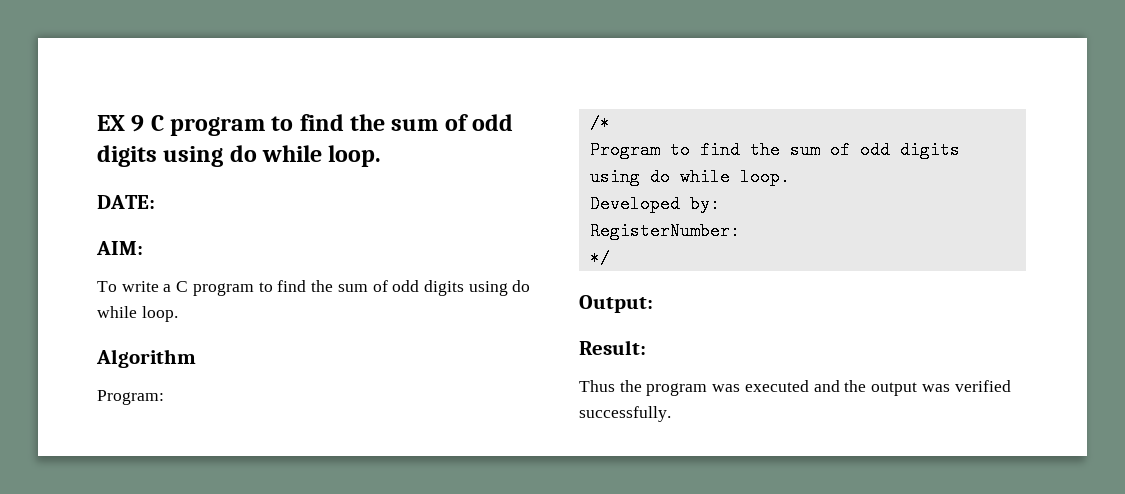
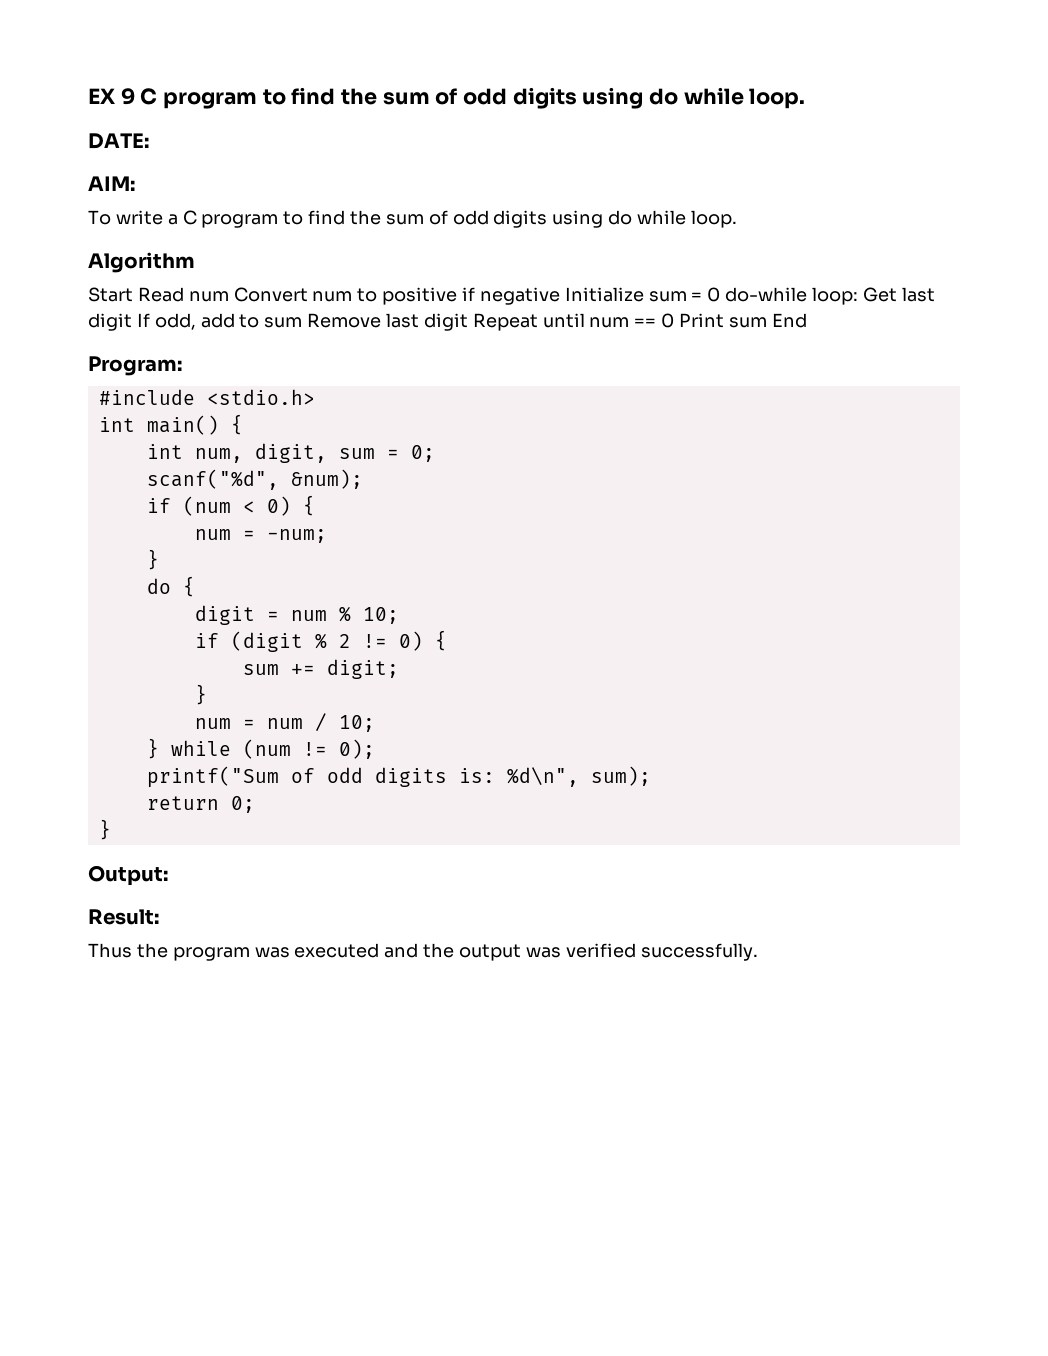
+ Start Read num Convert num to positive if negative Initialize sum = 0 do-while loop: Get last digit If odd, add to sum Remove last digit Repeat until num == 0 Print sum End
  Program:
- /*
- Program to find the sum of odd digits using do while loop.
- Developed by:
- RegisterNumber:
- */
+ #include <stdio.h>
+ int main() {
+ int num, digit, sum = 0;
+ scanf("%d", &num);
+ if (num < 0) {
+ num = -num;
+ }
+ do {
+ digit = num % 10;
+ if (digit % 2 != 0) {
+ sum += digit;
+ }
+ num = num / 10;
+ } while (num != 0);
+ printf("Sum of odd digits is: %d\n", sum);
+ return 0;
+ }

